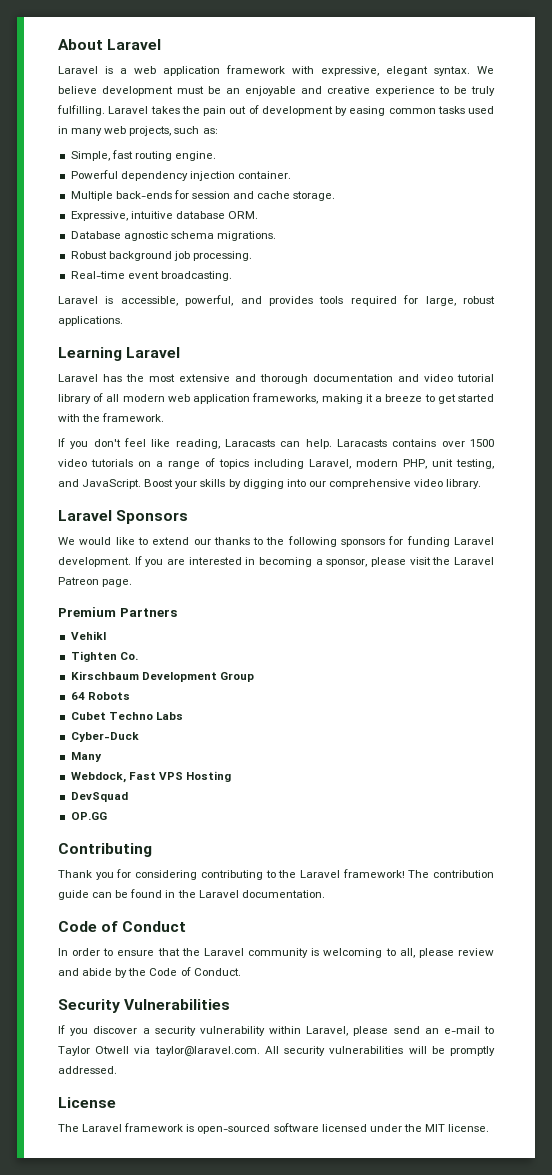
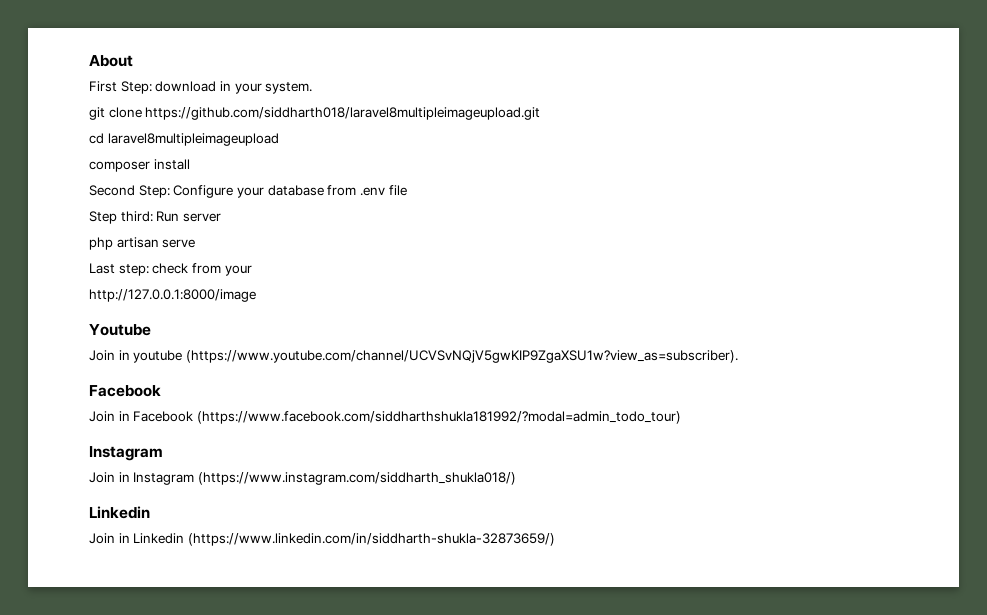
- About Laravel
- Laravel is a web application framework with expressive, elegant syntax. We believe development must be an enjoyable and creative experience to be truly fulfilling. Laravel takes the pain out of development by easing common tasks used in many web projects, such as:
- Simple, fast routing engine.
- Powerful dependency injection container.
- Multiple back-ends for session and cache storage.
- Expressive, intuitive database ORM.
- Database agnostic schema migrations.
- Robust background job processing.
- Real-time event broadcasting.
- Laravel is accessible, powerful, and provides tools required for large, robust applications.
- Learning Laravel
- Laravel has the most extensive and thorough documentation and video tutorial library of all modern web application frameworks, making it a breeze to get started with the framework.
- If you don't feel like reading, Laracasts can help. Laracasts contains over 1500 video tutorials on a range of topics including Laravel, modern PHP, unit testing, and JavaScript. Boost your skills by digging into our comprehensive video library.
- Laravel Sponsors
- We would like to extend our thanks to the following sponsors for funding Laravel development. If you are interested in becoming a sponsor, please visit the Laravel Patreon page.
- Premium Partners
- Vehikl
- Tighten Co.
- Kirschbaum Development Group
- 64 Robots
- Cubet Techno Labs
- Cyber-Duck
- Many
- Webdock, Fast VPS Hosting
- DevSquad
- OP.GG
- Contributing
- Thank you for considering contributing to the Laravel framework! The contribution guide can be found in the Laravel documentation.
- Code of Conduct
- In order to ensure that the Laravel community is welcoming to all, please review and abide by the Code of Conduct.
- Security Vulnerabilities
- If you discover a security vulnerability within Laravel, please send an e-mail to Taylor Otwell via taylor@laravel.com. All security vulnerabilities will be promptly addressed.
- License
- The Laravel framework is open-sourced software licensed under the MIT license.
+ About
+ First Step: download in your system.
+ git clone https://github.com/siddharth018/laravel8multipleimageupload.git
+ cd laravel8multipleimageupload
+ composer install
+ Second Step: Configure your database from .env file
+ Step third: Run server
+ php artisan serve
+ Last step: check from your
+ http://127.0.0.1:8000/image
+ Youtube
+ Join in youtube (https://www.youtube.com/channel/UCVSvNQjV5gwKIP9ZgaXSU1w?view_as=subscriber).
+ Facebook
+ Join in Facebook (https://www.facebook.com/siddharthshukla181992/?modal=admin_todo_tour)
+ Instagram
+ Join in Instagram (https://www.instagram.com/siddharth_shukla018/)
+ Linkedin
+ Join in Linkedin (https://www.linkedin.com/in/siddharth-shukla-32873659/)

